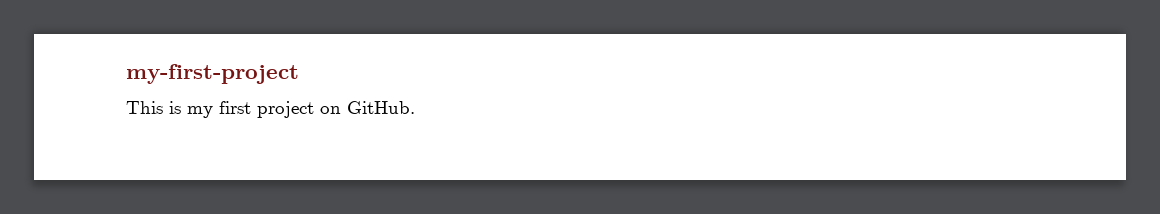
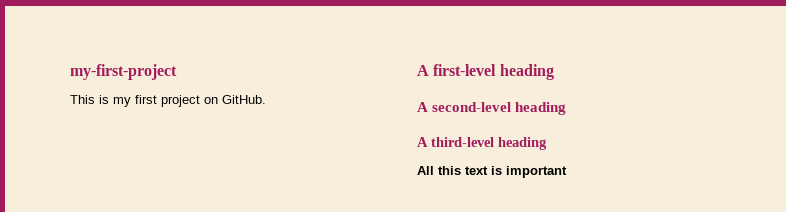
+ A first-level heading
+ A second-level heading
+ A third-level heading
+ All this text is important

